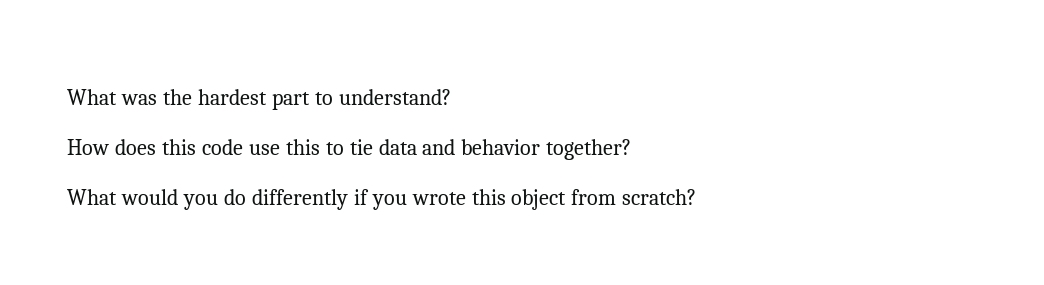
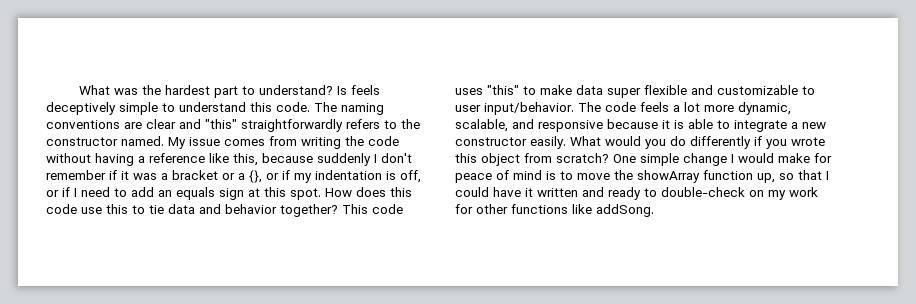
- What was the hardest part to understand?
- How does this code use this to tie data and behavior together?
- What would you do differently if you wrote this object from scratch?
+ What was the hardest part to understand? Is feels deceptively simple to understand this code. The naming conventions are clear and "this" straightforwardly refers to the constructor named. My issue comes from writing the code without having a reference like this, because suddenly I don't remember if it was a bracket or a {}, or if my indentation is off, or if I need to add an equals sign at this spot. How does this code use this to tie data and behavior together? This code uses "this" to make data super flexible and customizable to user input/behavior. The code feels a lot more dynamic, scalable, and responsive because it is able to integrate a new constructor easily. What would you do differently if you wrote this object from scratch?
+ One simple change I would make for peace of mind is to move the showArray function up, so that I could have it written and ready to double-check on my work for other functions like addSong.

